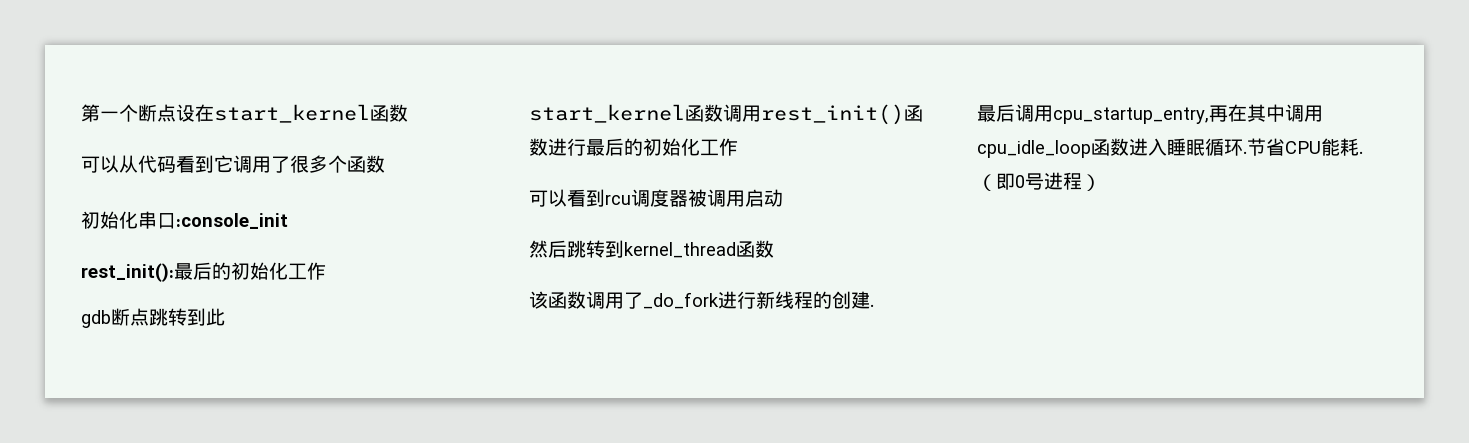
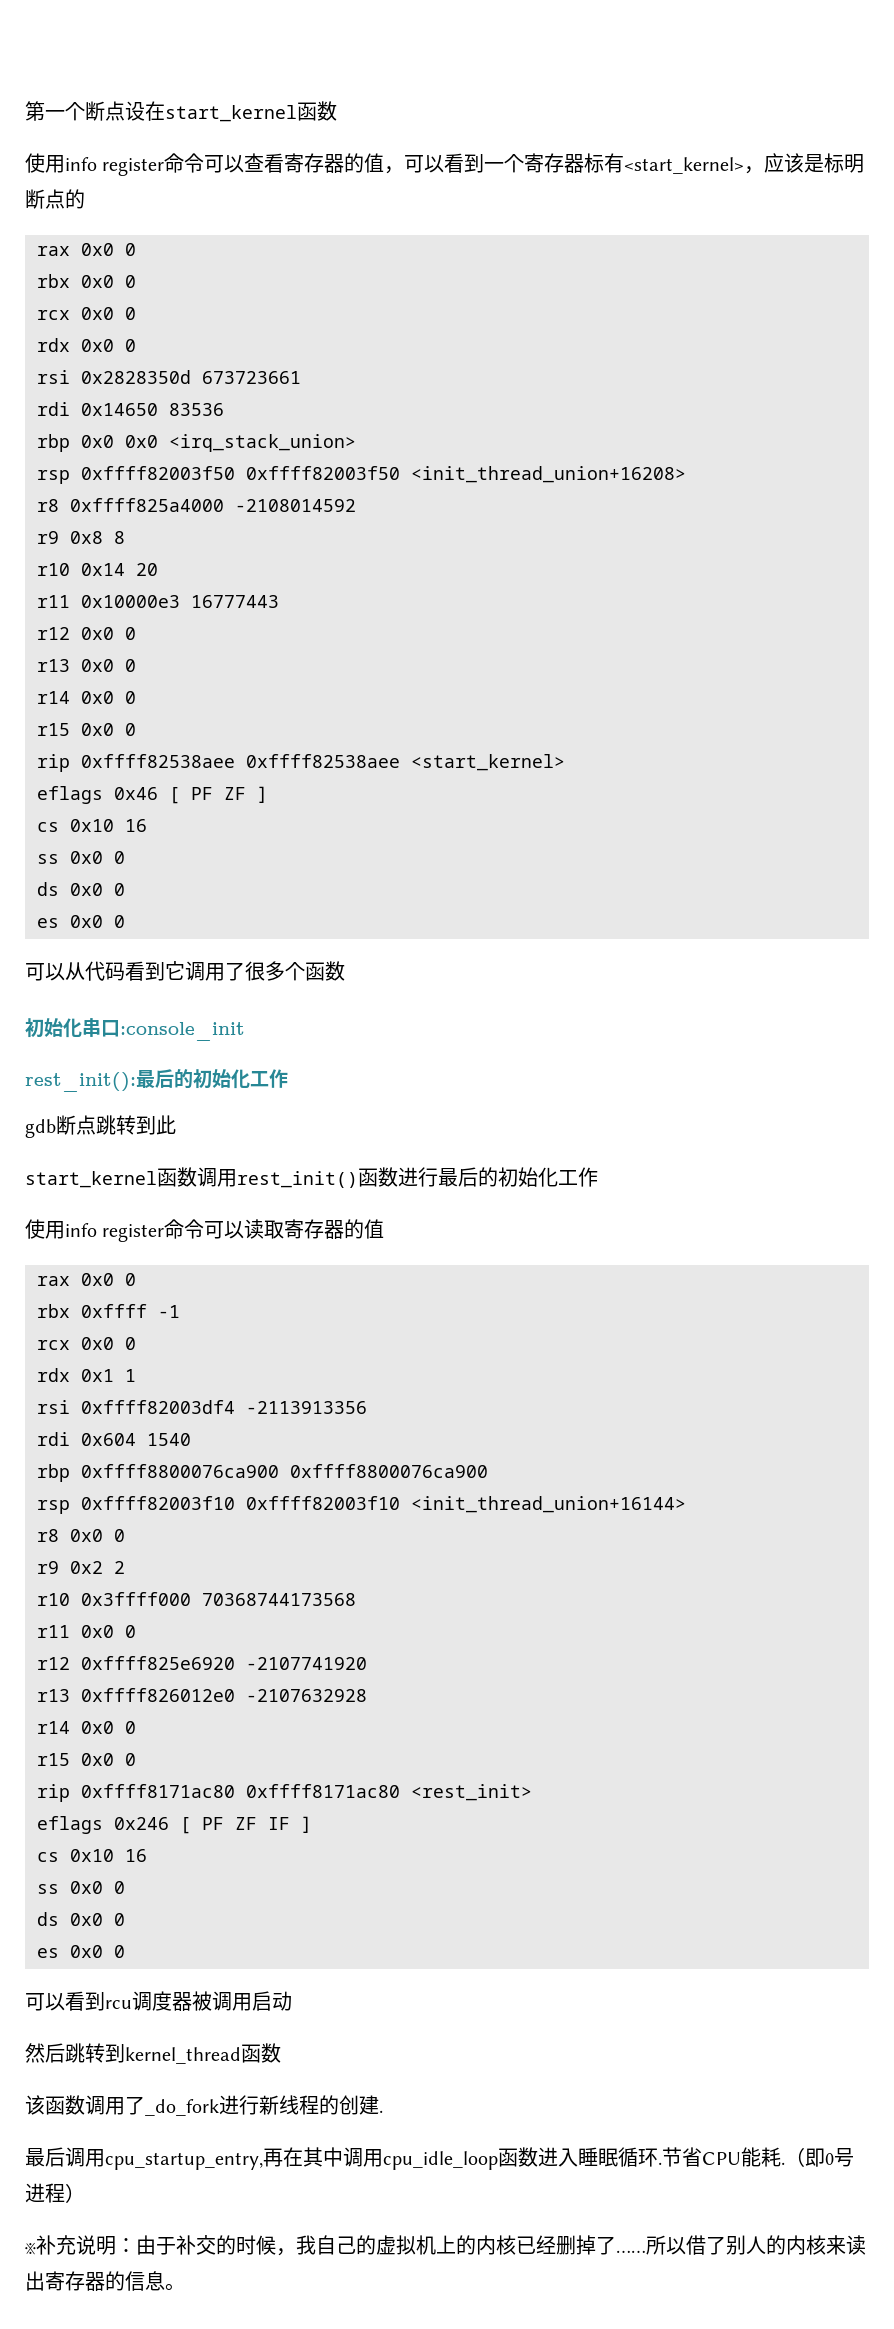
+ 使用info register命令可以查看寄存器的值，可以看到一个寄存器标有<start_kernel>，应该是标明断点的
+ rax 0x0 0
+ rbx 0x0 0
+ rcx 0x0 0
+ rdx 0x0 0
+ rsi 0x2828350d 673723661
+ rdi 0x14650 83536
+ rbp 0x0 0x0 <irq_stack_union>
+ rsp 0xffff82003f50 0xffff82003f50 <init_thread_union+16208>
+ r8 0xffff825a4000 -2108014592
+ r9 0x8 8
+ r10 0x14 20
+ r11 0x10000e3 16777443
+ r12 0x0 0
+ r13 0x0 0
+ r14 0x0 0
+ r15 0x0 0
+ rip 0xffff82538aee 0xffff82538aee <start_kernel>
+ eflags 0x46 [ PF ZF ]
+ cs 0x10 16
+ ss 0x0 0
+ ds 0x0 0
+ es 0x0 0
+ 使用info register命令可以读取寄存器的值
+ rax 0x0 0
+ rbx 0xffff -1
+ rcx 0x0 0
+ rdx 0x1 1
+ rsi 0xffff82003df4 -2113913356
+ rdi 0x604 1540
+ rbp 0xffff8800076ca900 0xffff8800076ca900
+ rsp 0xffff82003f10 0xffff82003f10 <init_thread_union+16144>
+ r8 0x0 0
+ r9 0x2 2
+ r10 0x3ffff000 70368744173568
+ r11 0x0 0
+ r12 0xffff825e6920 -2107741920
+ r13 0xffff826012e0 -2107632928
+ r14 0x0 0
+ r15 0x0 0
+ rip 0xffff8171ac80 0xffff8171ac80 <rest_init>
+ eflags 0x246 [ PF ZF IF ]
+ cs 0x10 16
+ ss 0x0 0
+ ds 0x0 0
+ es 0x0 0
+ ※补充说明：由于补交的时候，我自己的虚拟机上的内核已经删掉了……所以借了别人的内核来读出寄存器的信息。

